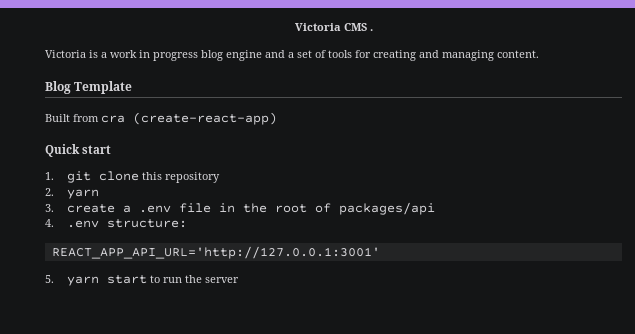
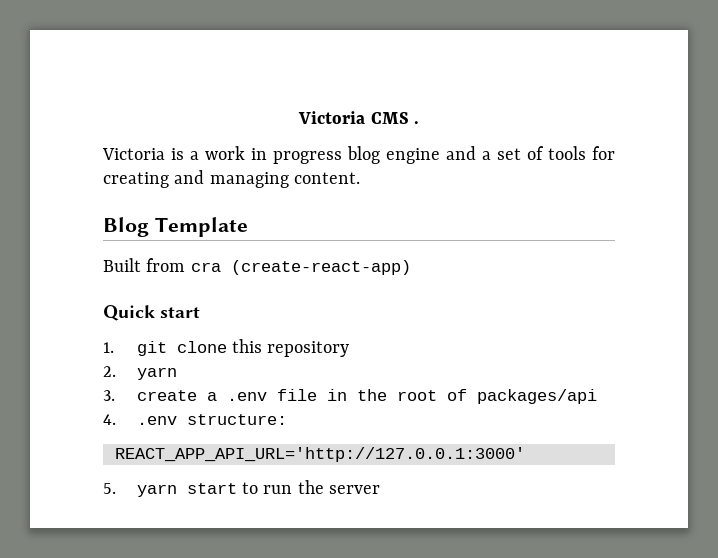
- REACT_APP_API_URL='http://127.0.0.1:3001'
+ REACT_APP_API_URL='http://127.0.0.1:3000'

